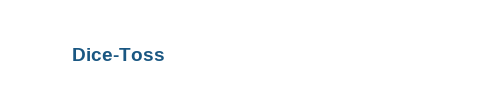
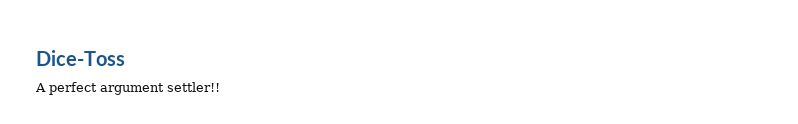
+ A perfect argument settler!!

